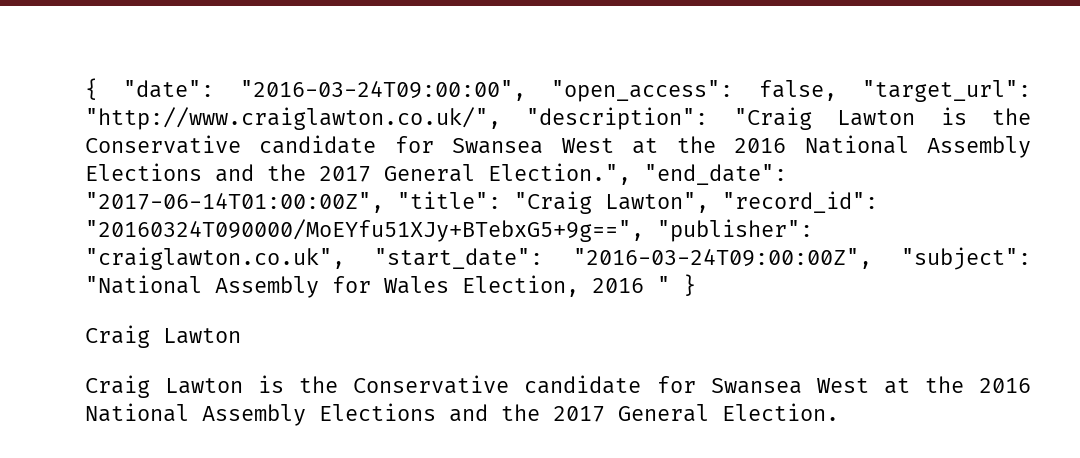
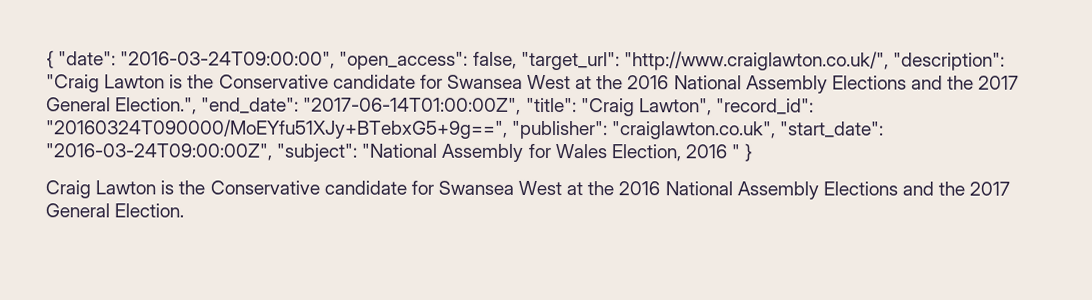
  "National Assembly for Wales Election, 2016 " }
- Craig Lawton

